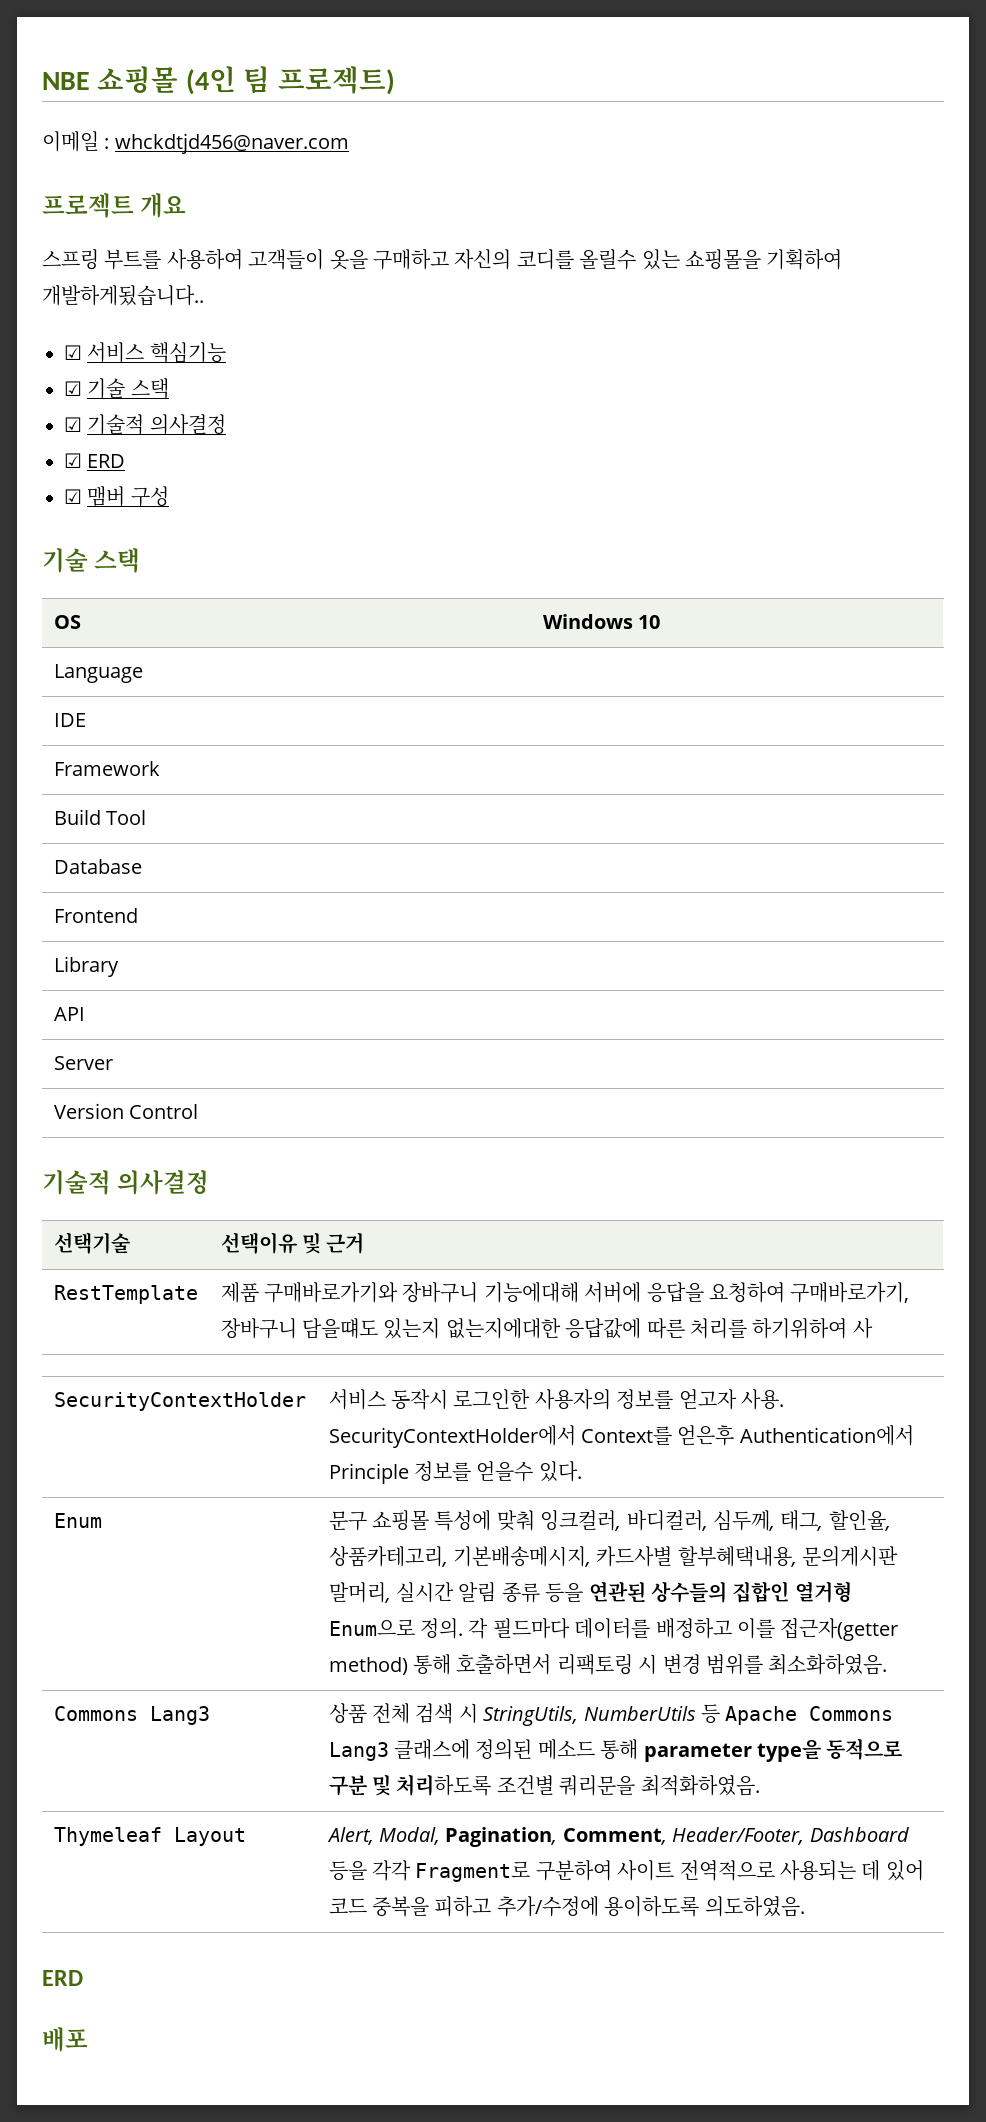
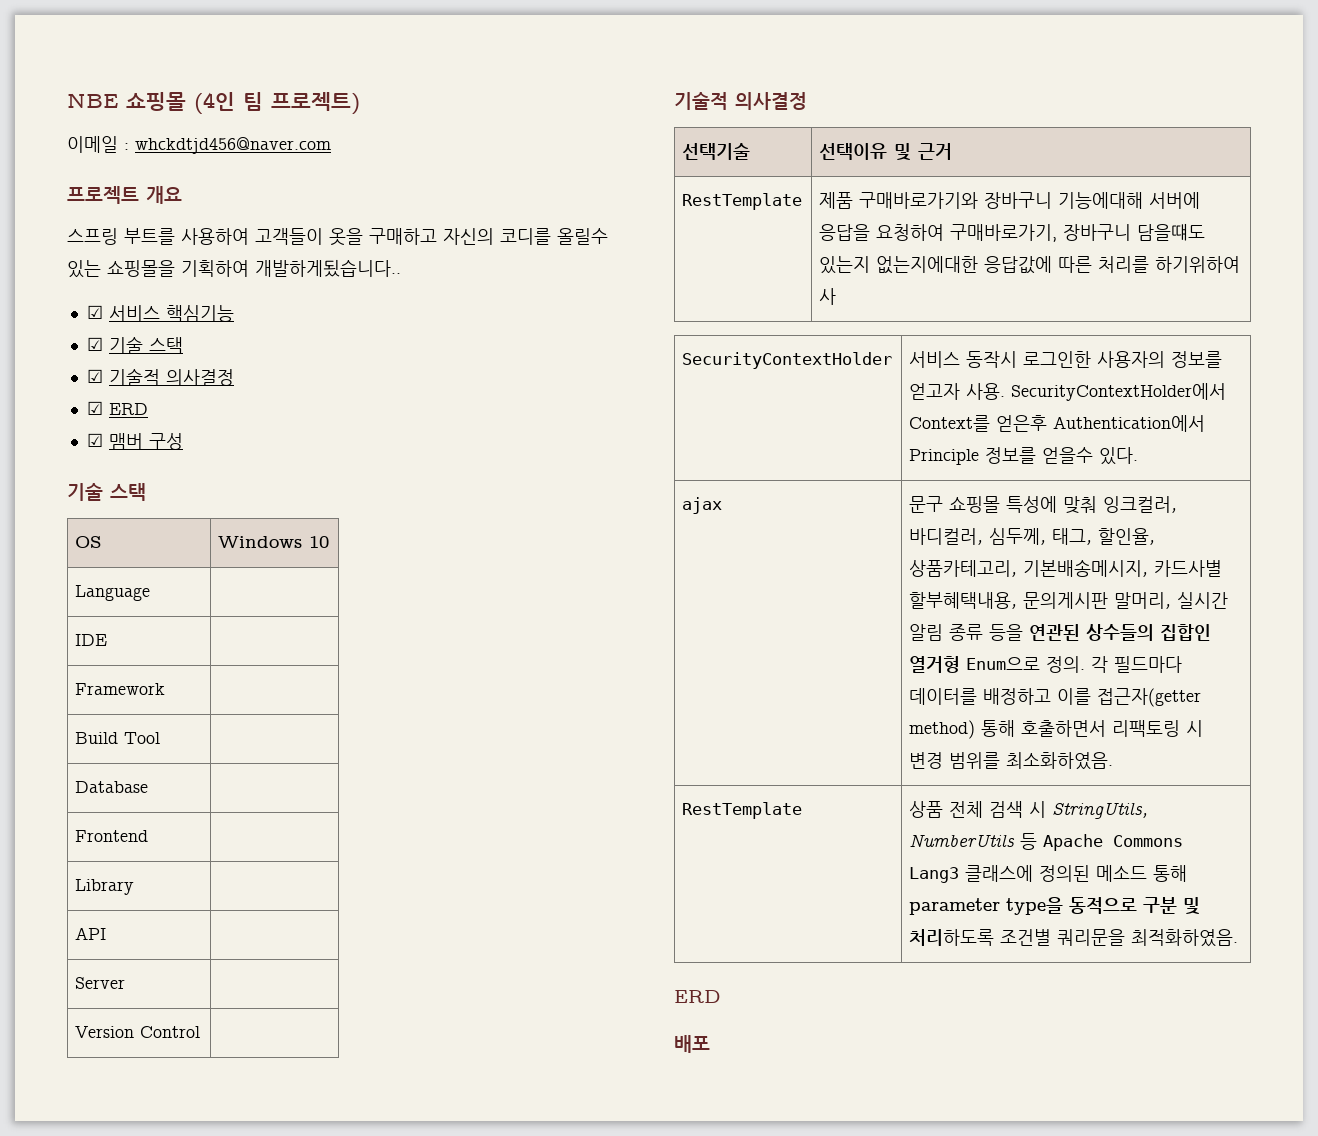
- Enum | 문구 쇼핑몰 특성에 맞춰 잉크컬러, 바디컬러, 심두께, 태그, 할인율, 상품카테고리, 기본배송메시지, 카드사별 할부혜택내용, 문의게시판 말머리, 실시간 알림 종류 등을 연관된 상수들의 집합인 열거형 Enum으로 정의. 각 필드마다 데이터를 배정하고 이를 접근자(getter method) 통해 호출하면서 리팩토링 시 변경 범위를 최소화하였음.
+ ajax | 문구 쇼핑몰 특성에 맞춰 잉크컬러, 바디컬러, 심두께, 태그, 할인율, 상품카테고리, 기본배송메시지, 카드사별 할부혜택내용, 문의게시판 말머리, 실시간 알림 종류 등을 연관된 상수들의 집합인 열거형 Enum으로 정의. 각 필드마다 데이터를 배정하고 이를 접근자(getter method) 통해 호출하면서 리팩토링 시 변경 범위를 최소화하였음.
- Commons Lang3 | 상품 전체 검색 시 StringUtils, NumberUtils 등 Apache Commons Lang3 클래스에 정의된 메소드 통해 parameter type을 동적으로 구분 및 처리하도록 조건별 쿼리문을 최적화하였음.
+ RestTemplate | 상품 전체 검색 시 StringUtils, NumberUtils 등 Apache Commons Lang3 클래스에 정의된 메소드 통해 parameter type을 동적으로 구분 및 처리하도록 조건별 쿼리문을 최적화하였음.
- Thymeleaf Layout | Alert, Modal, Pagination, Comment, Header/Footer, Dashboard 등을 각각 Fragment로 구분하여 사이트 전역적으로 사용되는 데 있어 코드 중복을 피하고 추가/수정에 용이하도록 의도하였음.

